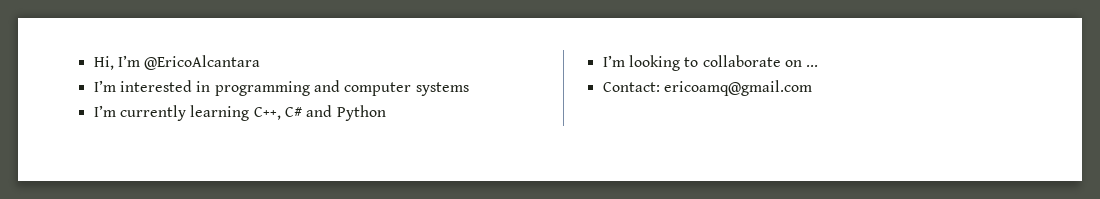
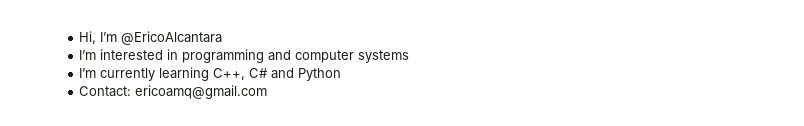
- I’m looking to collaborate on ...

